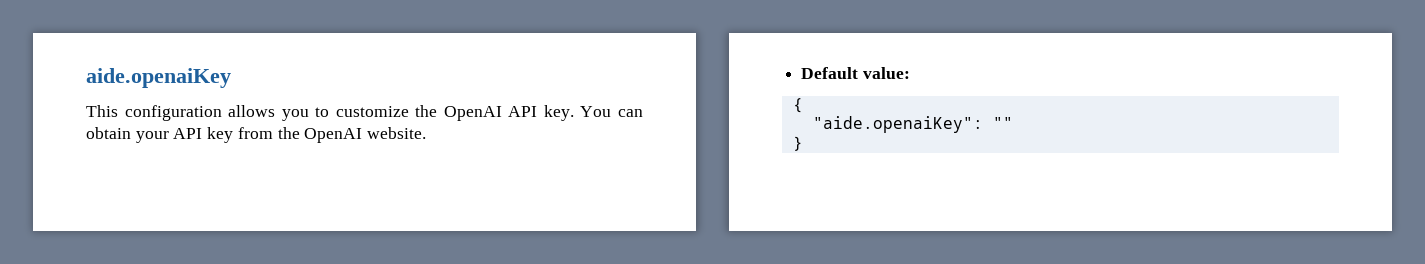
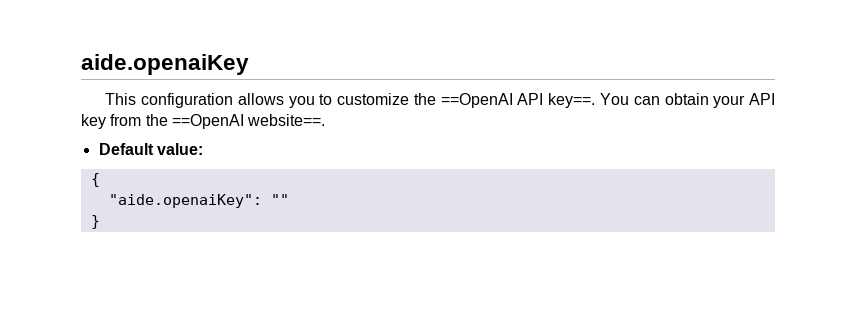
- This configuration allows you to customize the OpenAI API key.
+ This configuration allows you to customize the ==OpenAI API key==.
- You can obtain your API key from the OpenAI website.
+ You can obtain your API key from the ==OpenAI website==.

